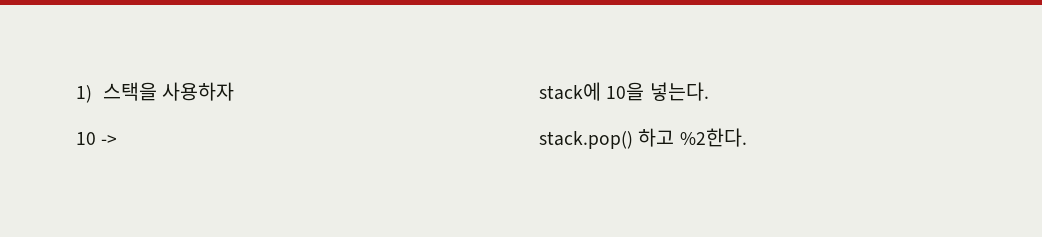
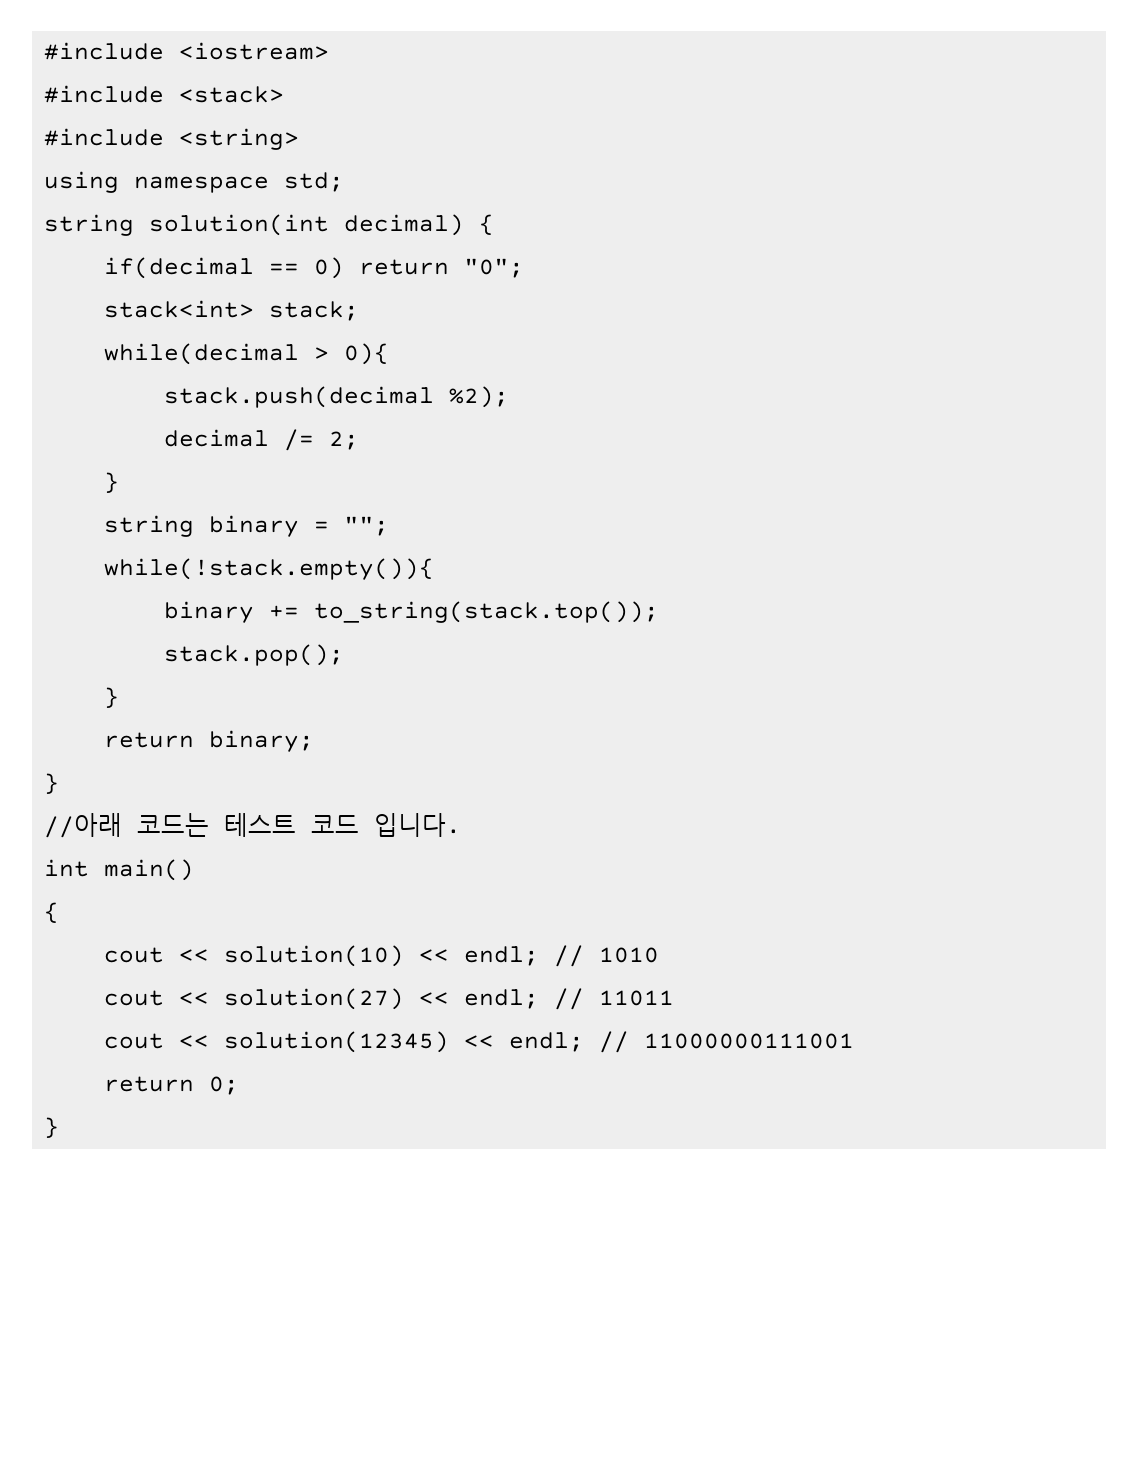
- 1) 스택을 사용하자
- 10 ->
- stack에 10을 넣는다.
- stack.pop() 하고 %2한다.
+ #include <iostream>
+ #include <stack>
+ #include <string>
+ using namespace std;
+ string solution(int decimal) {
+ if(decimal == 0) return "0";
+ stack<int> stack;
+ while(decimal > 0){
+ stack.push(decimal %2);
+ decimal /= 2;
+ }
+ string binary = "";
+ while(!stack.empty()){
+ binary += to_string(stack.top());
+ stack.pop();
+ }
+ return binary;
+ }
+ //아래 코드는 테스트 코드 입니다.
+ int main()
+ {
+ cout << solution(10) << endl; // 1010
+ cout << solution(27) << endl; // 11011
+ cout << solution(12345) << endl; // 11000000111001
+ return 0;
+ }

